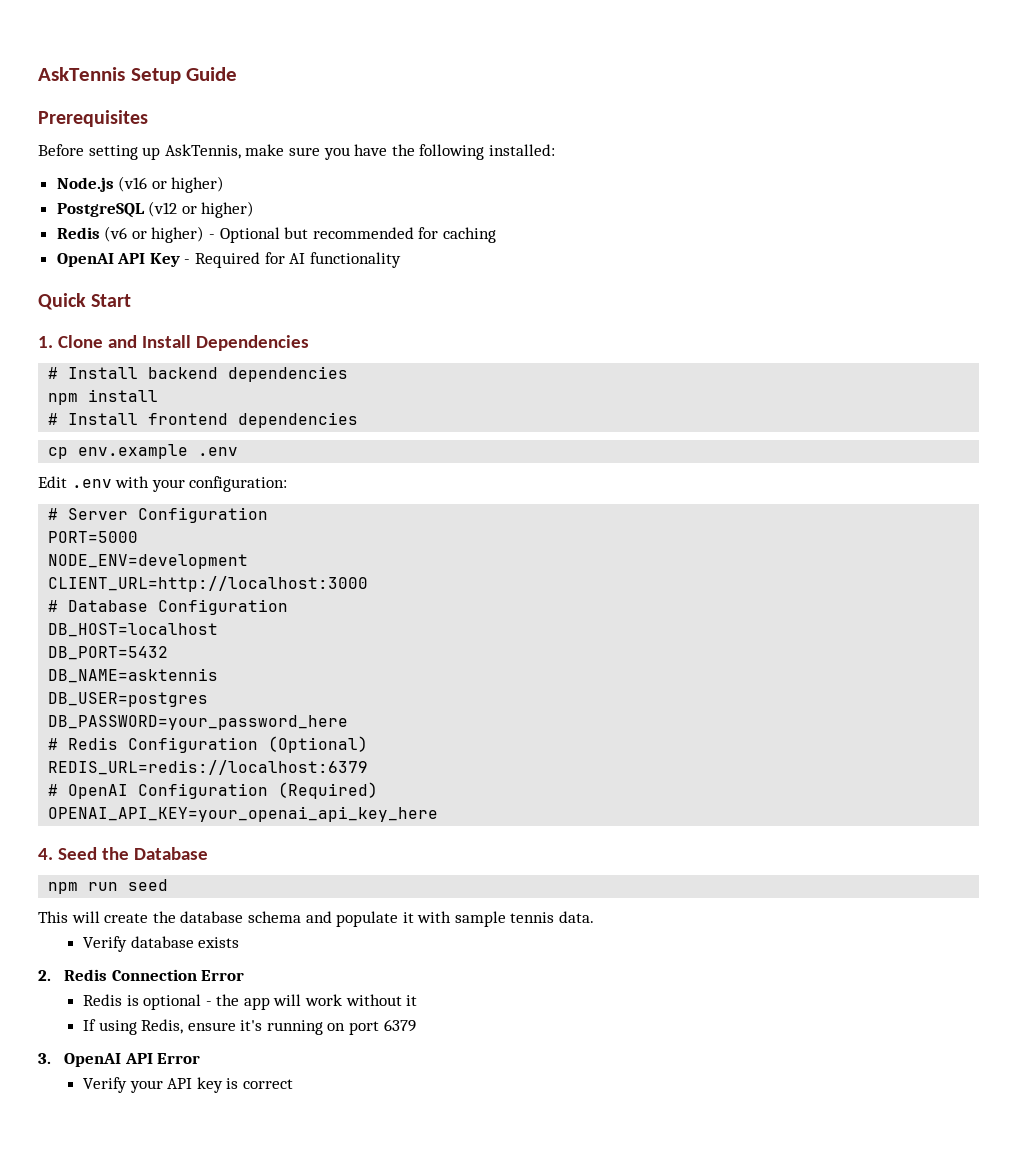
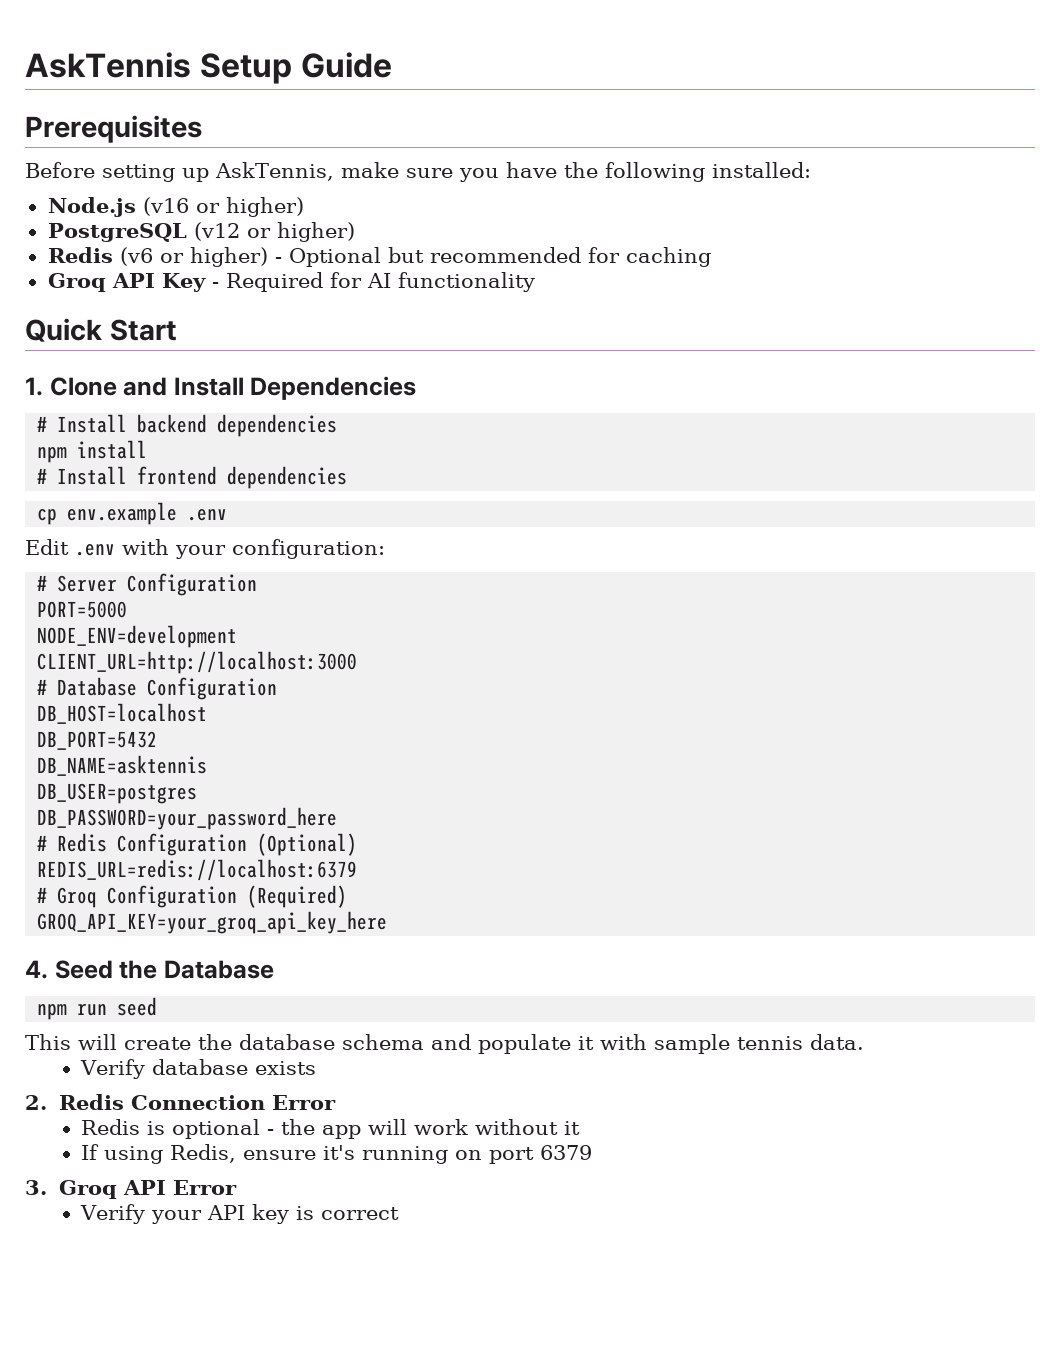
- OpenAI API Key - Required for AI functionality
+ Groq API Key - Required for AI functionality
- # OpenAI Configuration (Required)
+ # Groq Configuration (Required)
- OPENAI_API_KEY=your_openai_api_key_here
+ GROQ_API_KEY=your_groq_api_key_here
- 3. OpenAI API Error
+ 3. Groq API Error

